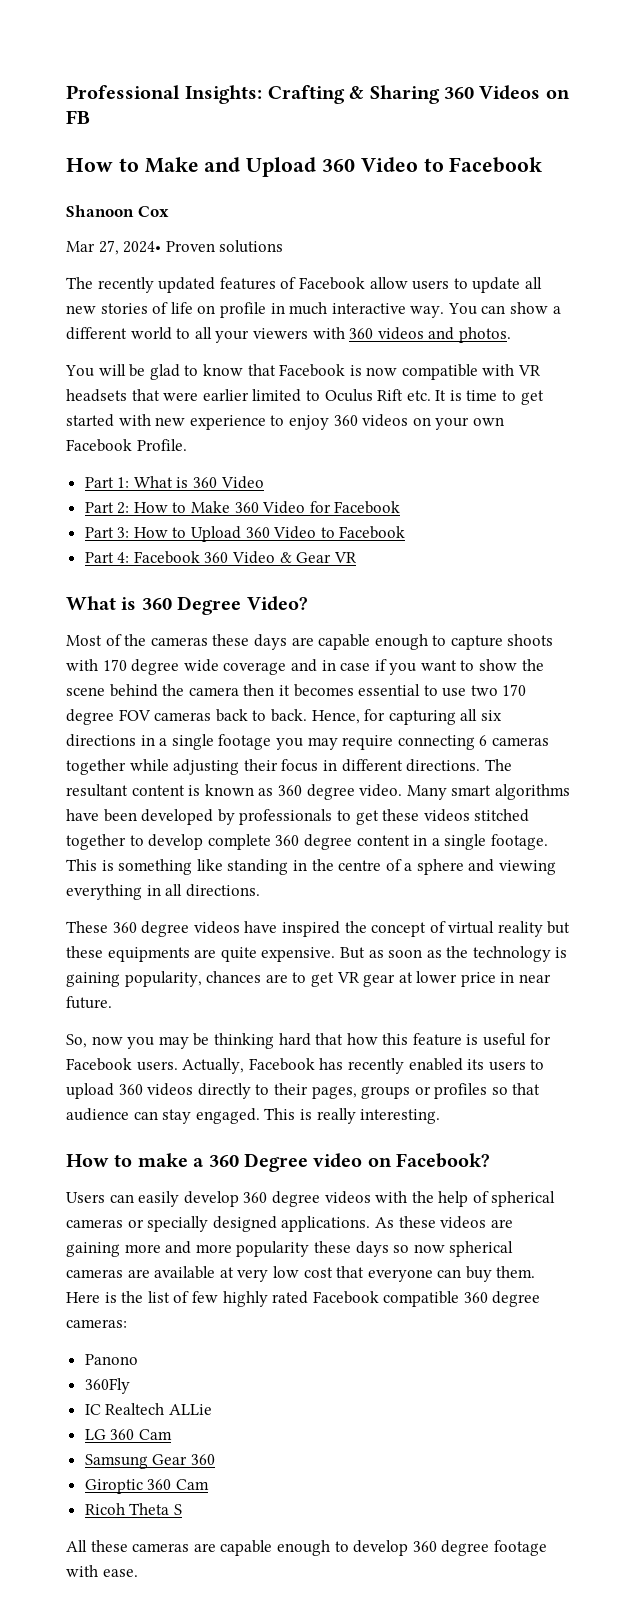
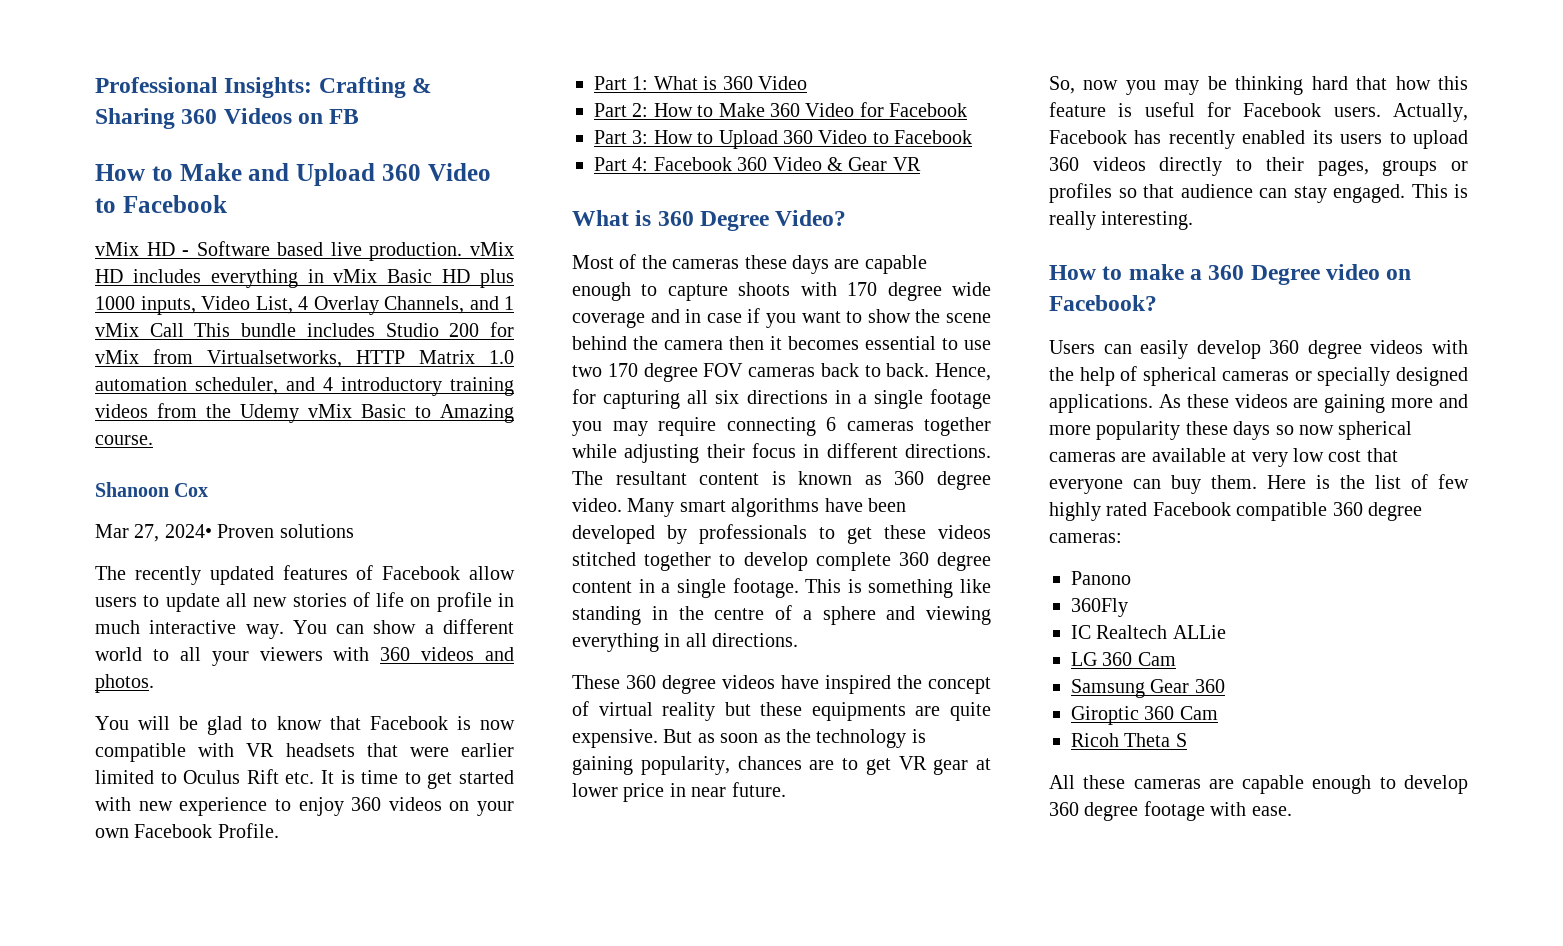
+ vMix HD - Software based live production. vMix HD includes everything in vMix Basic HD plus 1000 inputs, Video List, 4 Overlay Channels, and 1 vMix Call This bundle includes Studio 200 for vMix from Virtualsetworks, HTTP Matrix 1.0 automation scheduler, and 4 introductory training videos from the Udemy vMix Basic to Amazing course.

